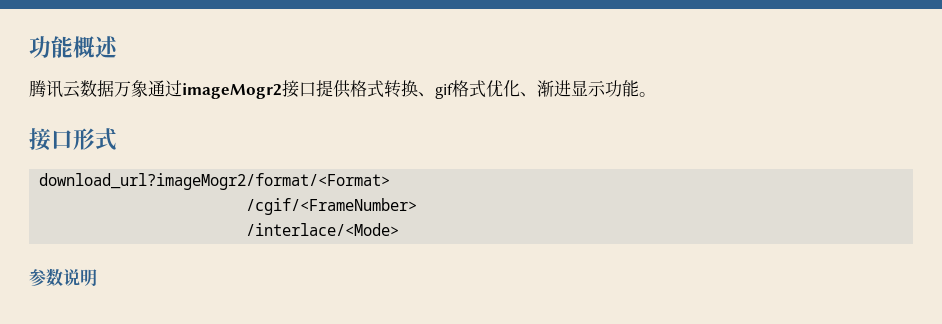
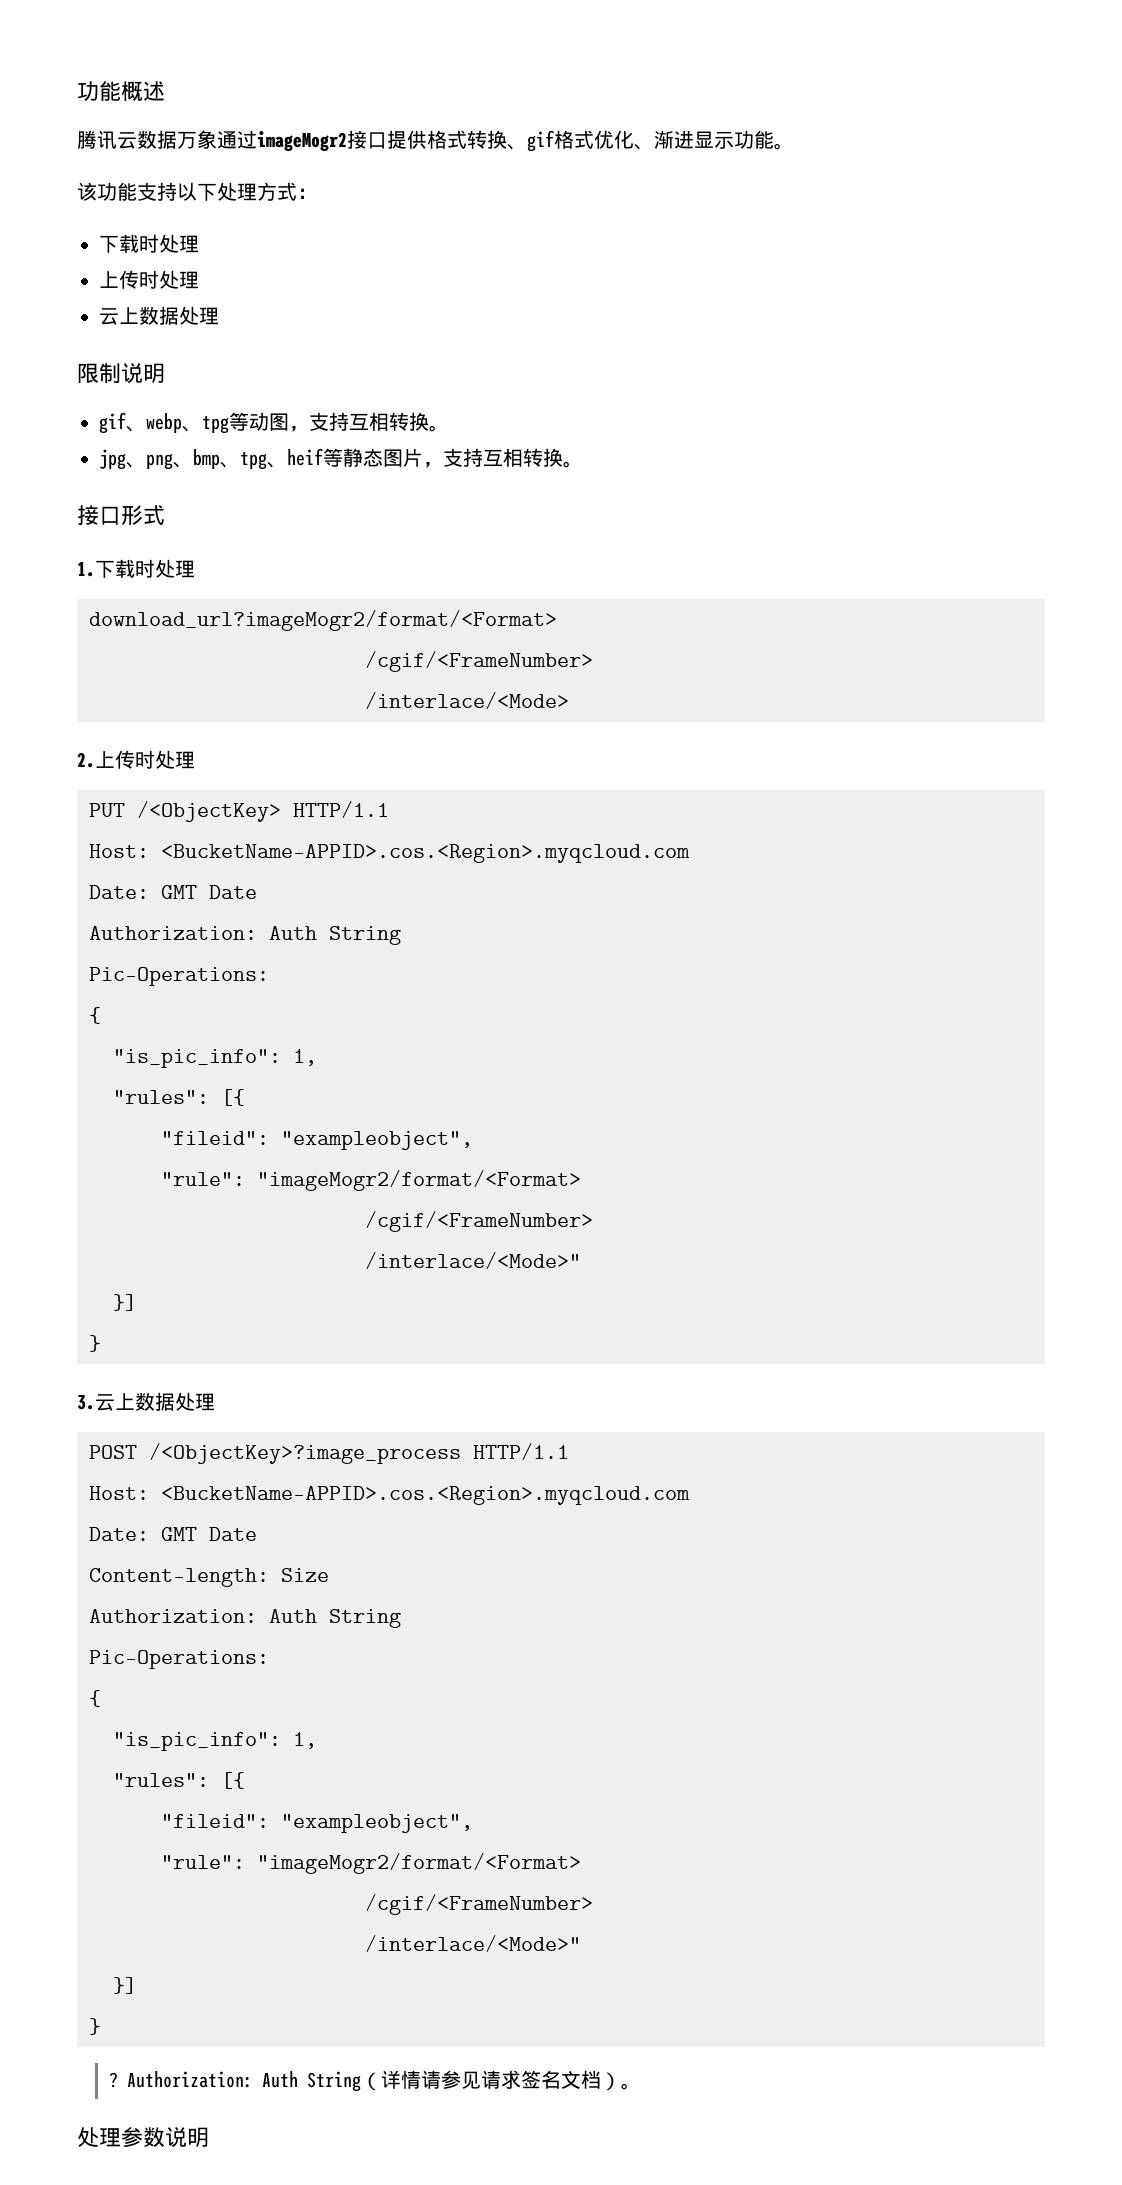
+ 该功能支持以下处理方式：
+ 下载时处理
+ 上传时处理
+ 云上数据处理
+ 限制说明
+ gif、webp、tpg等动图，支持互相转换。
+ jpg、png、bmp、tpg、heif等静态图片，支持互相转换。
+ 1.下载时处理
- 参数说明
+ 2.上传时处理
+ PUT /<ObjectKey> HTTP/1.1
+ Host: <BucketName-APPID>.cos.<Region>.myqcloud.com
+ Date: GMT Date
+ Authorization: Auth String
+ Pic-Operations:
+ {
+ "is_pic_info": 1,
+ "rules": [{
+ "fileid": "exampleobject",
+ "rule": "imageMogr2/format/<Format>
+ /cgif/<FrameNumber>
+ /interlace/<Mode>"
+ }]
+ }
+ 3.云上数据处理
+ POST /<ObjectKey>?image_process HTTP/1.1
+ Host: <BucketName-APPID>.cos.<Region>.myqcloud.com
+ Date: GMT Date
+ Content-length: Size
+ Authorization: Auth String
+ Pic-Operations:
+ {
+ "is_pic_info": 1,
+ "rules": [{
+ "fileid": "exampleobject",
+ "rule": "imageMogr2/format/<Format>
+ /cgif/<FrameNumber>
+ /interlace/<Mode>"
+ }]
+ }
+ ? Authorization: Auth String（详情请参见请求签名文档）。
+ 处理参数说明

